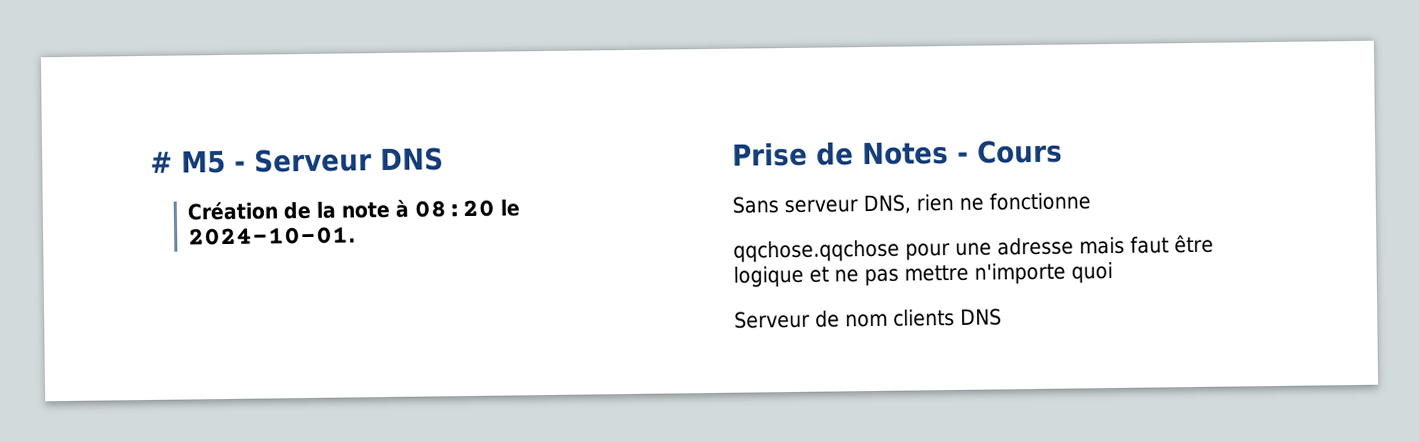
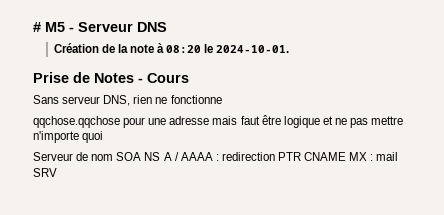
- Serveur de nom clients DNS
+ Serveur de nom SOA NS A / AAAA : redirection PTR CNAME MX : mail SRV

